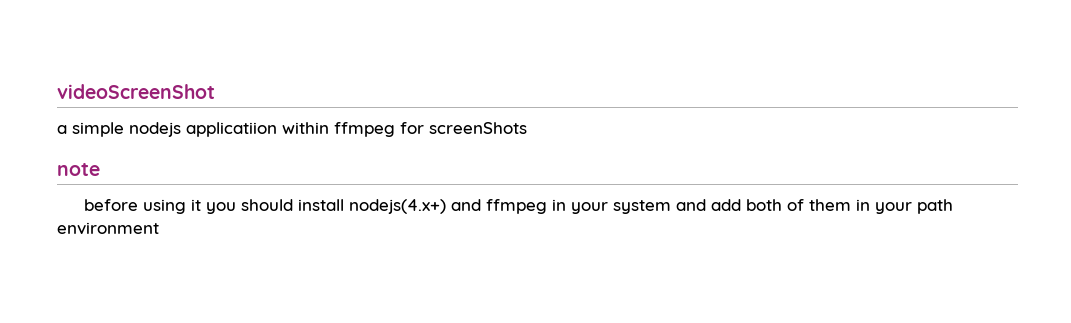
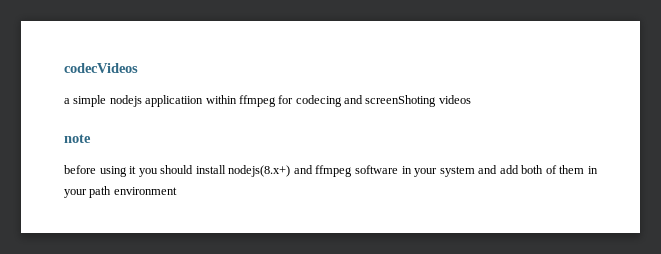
- videoScreenShot
+ codecVideos
- a simple nodejs applicatiion within ffmpeg for screenShots
+ a simple nodejs applicatiion within ffmpeg for codecing and screenShoting videos
- before using it you should install nodejs(4.x+) and ffmpeg in your system and add both of them in your path environment
+ before using it you should install nodejs(8.x+) and ffmpeg software in your system and add both of them in your path environment

